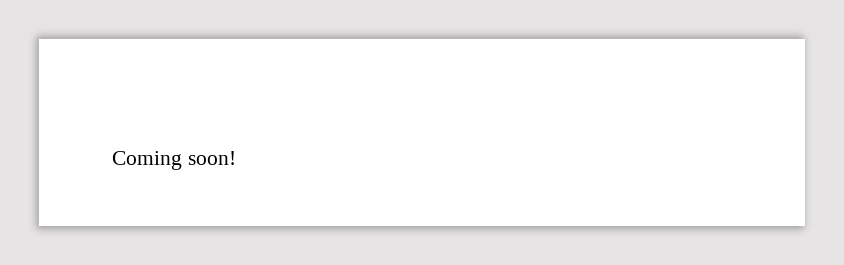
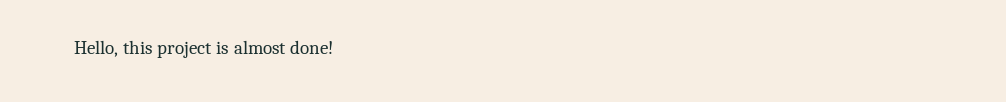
- Coming soon!
+ Hello, this project is almost done!

